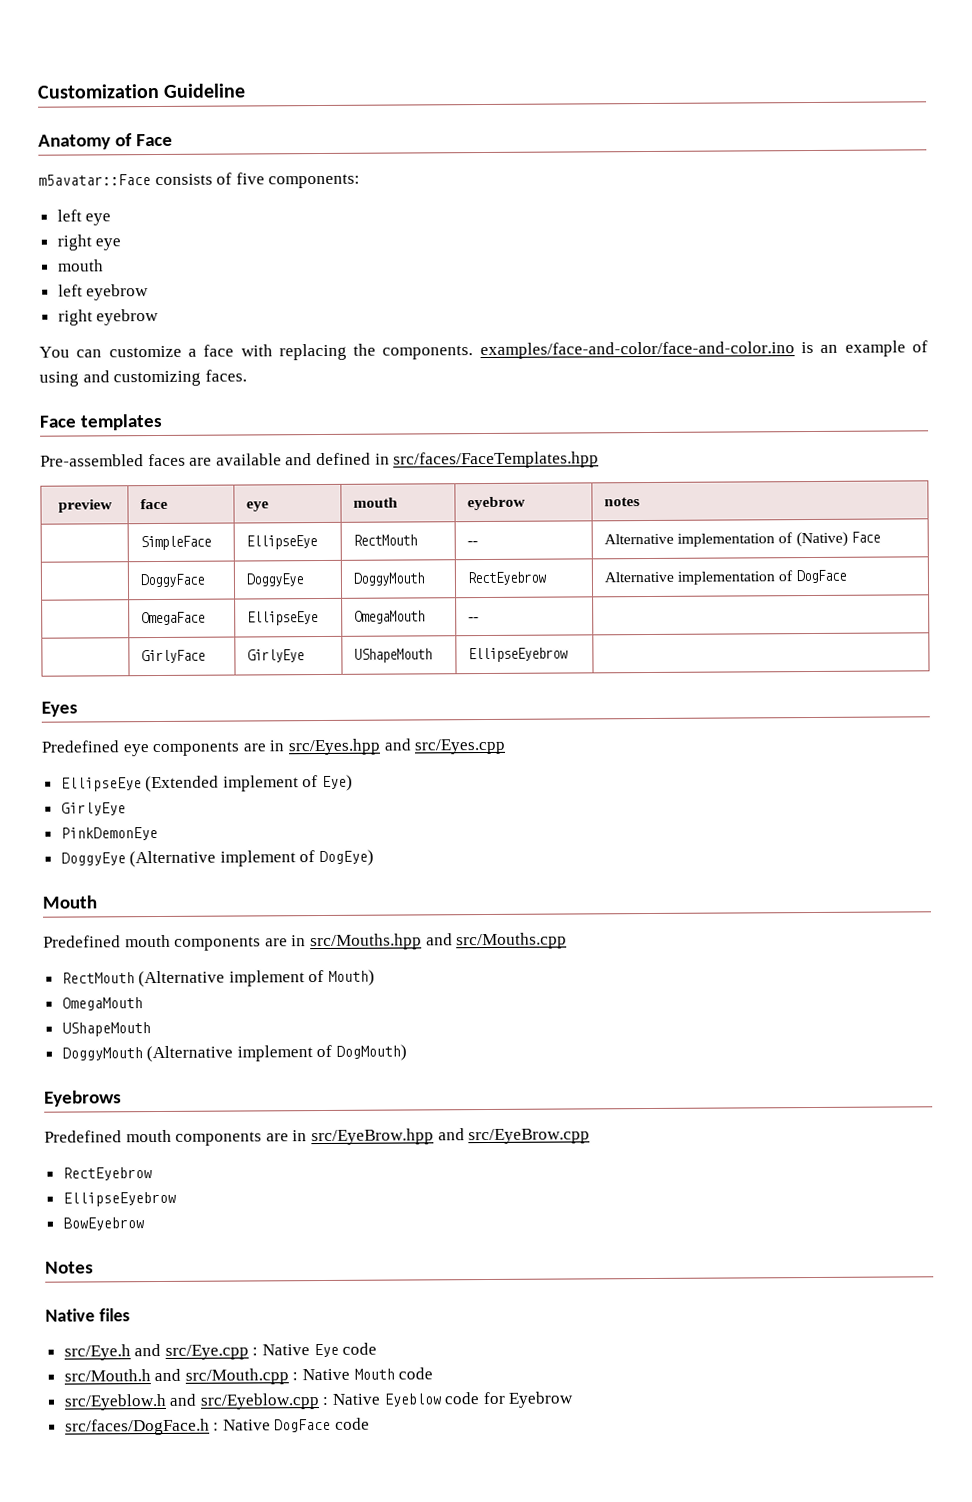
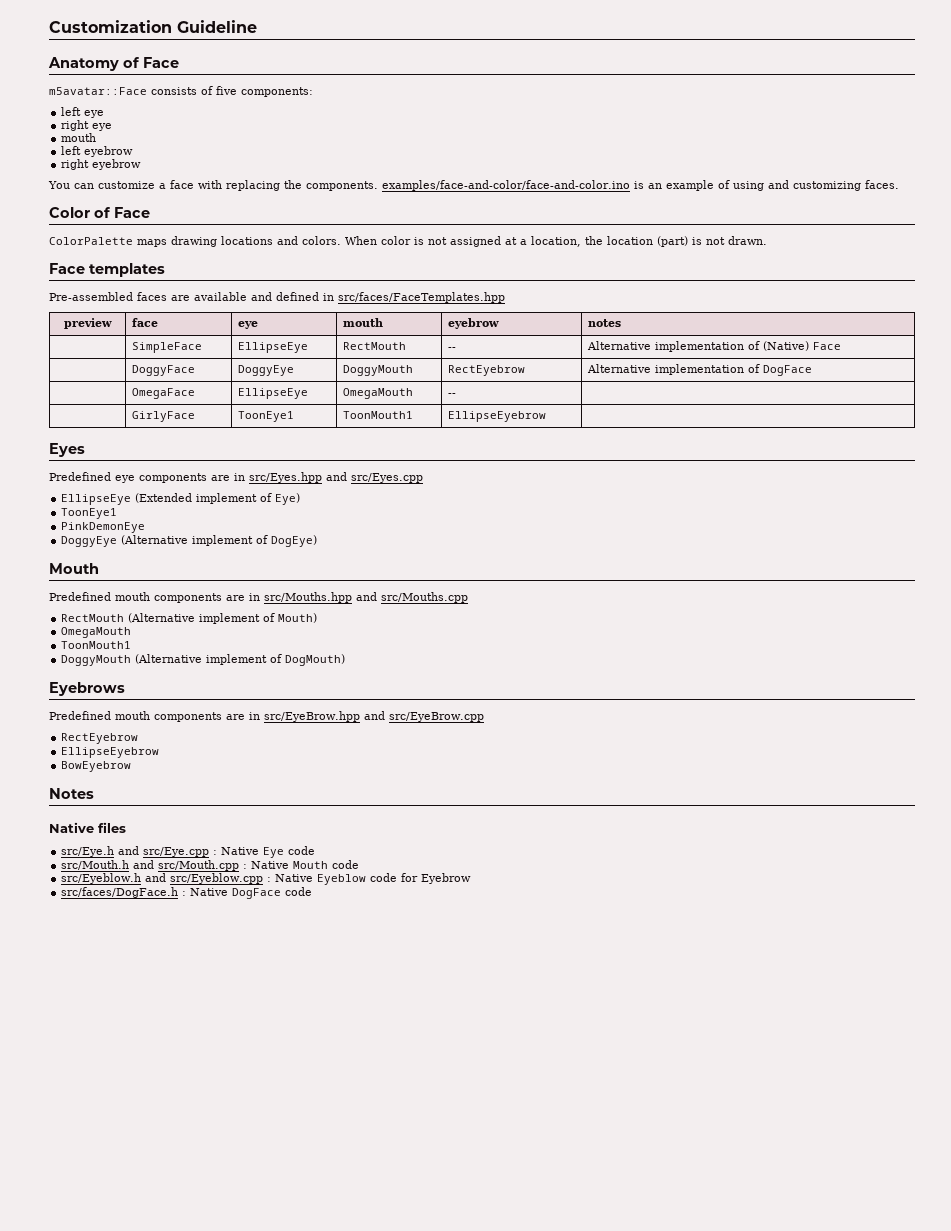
+ Color of Face
+ ColorPalette maps drawing locations and colors. When color is not assigned at a location, the location (part) is not drawn.
- | GirlyFace | GirlyEye | UShapeMouth | EllipseEyebrow |
+ | GirlyFace | ToonEye1 | ToonMouth1 | EllipseEyebrow |
  EllipseEye (Extended implement of Eye)
- GirlyEye
+ ToonEye1
  RectMouth (Alternative implement of Mouth)
  OmegaMouth
- UShapeMouth
+ ToonMouth1

